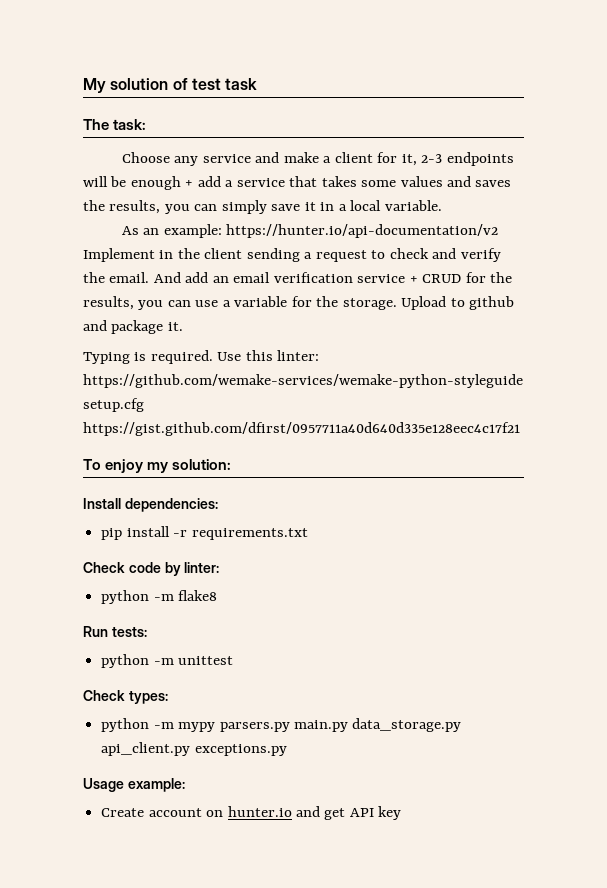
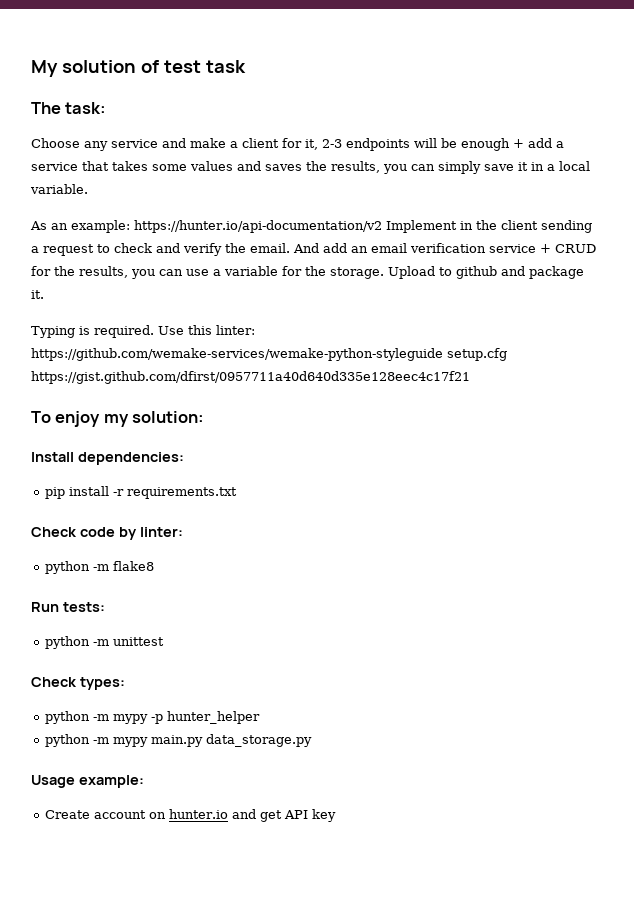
- python -m mypy parsers.py main.py data_storage.py api_client.py exceptions.py
+ python -m mypy -p hunter_helper
+ python -m mypy main.py data_storage.py

